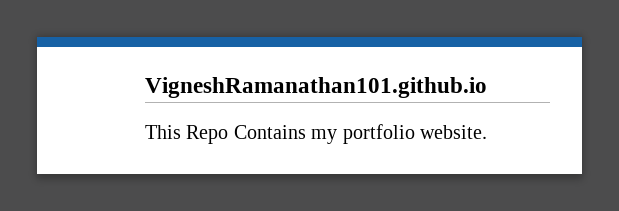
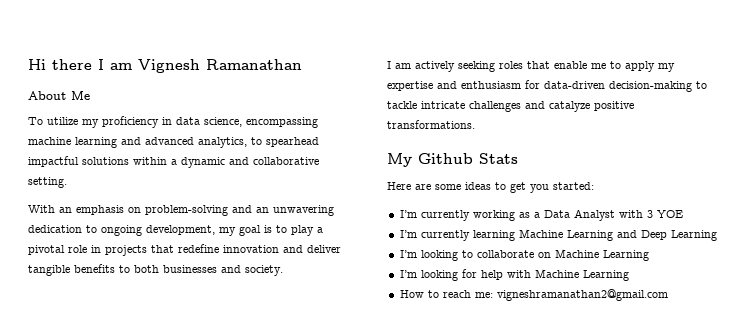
- VigneshRamanathan101.github.io
- This Repo Contains my portfolio website.
+ Hi there I am Vignesh Ramanathan
+ About Me
+ To utilize my proficiency in data science, encompassing machine learning and advanced analytics, to spearhead impactful solutions within a dynamic and collaborative setting.
+ With an emphasis on problem-solving and an unwavering dedication to ongoing development, my goal is to play a pivotal role in projects that redefine innovation and deliver tangible benefits to both businesses and society.
+ I am actively seeking roles that enable me to apply my expertise and enthusiasm for data-driven decision-making to tackle intricate challenges and catalyze positive transformations.
+ My Github Stats
+ Here are some ideas to get you started:
+ I’m currently working as a Data Analyst with 3 YOE
+ I’m currently learning Machine Learning and Deep Learning
+ I’m looking to collaborate on Machine Learning
+ I’m looking for help with Machine Learning
+ How to reach me: vigneshramanathan2@gmail.com

